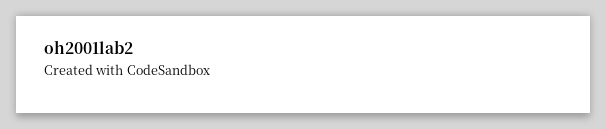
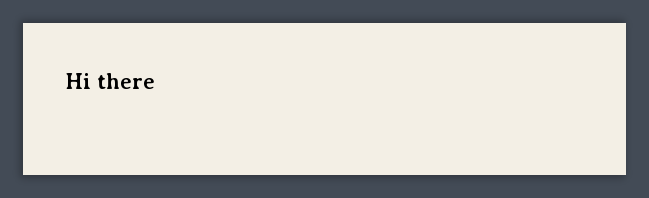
- oh2001lab2
- Created with CodeSandbox
+ Hi there

